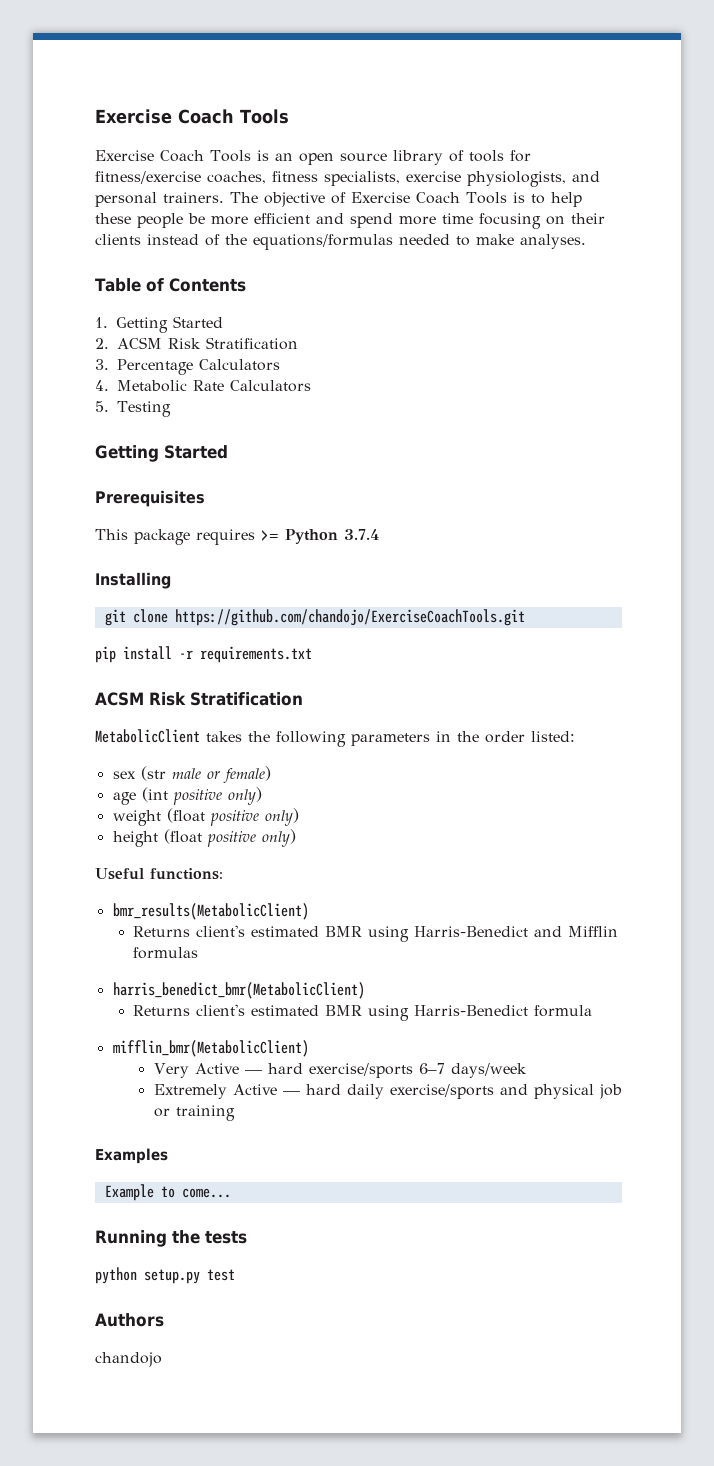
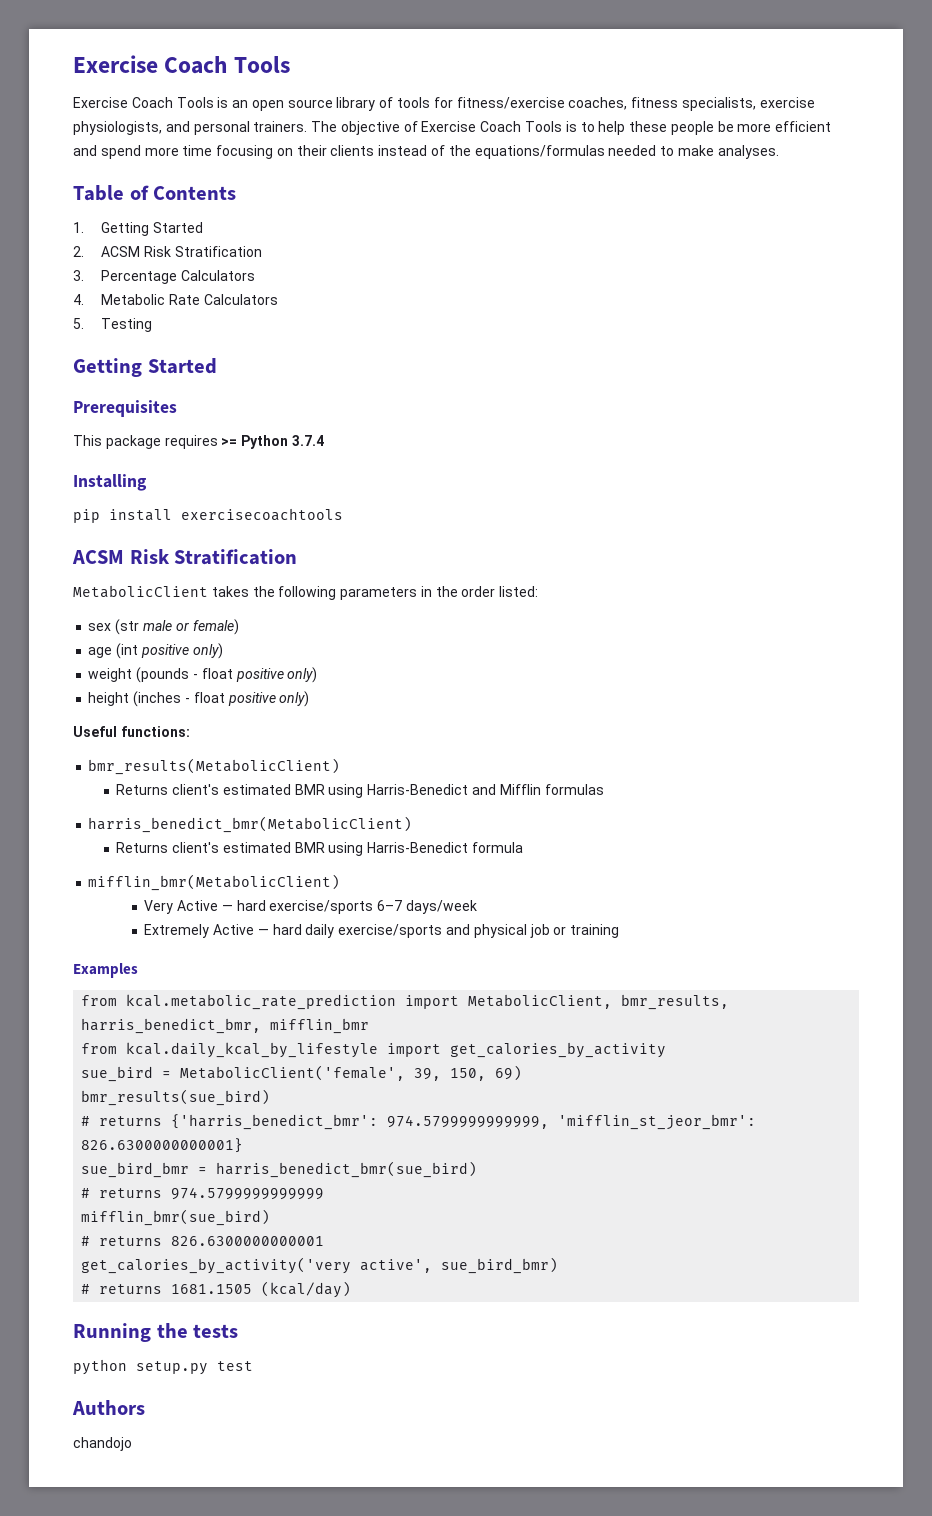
- git clone https://github.com/chandojo/ExerciseCoachTools.git
- pip install -r requirements.txt
+ pip install exercisecoachtools
- weight (float positive only)
+ weight (pounds - float positive only)
- height (float positive only)
+ height (inches - float positive only)
- Example to come...
+ from kcal.metabolic_rate_prediction import MetabolicClient, bmr_results, harris_benedict_bmr, mifflin_bmr
+ from kcal.daily_kcal_by_lifestyle import get_calories_by_activity
+ sue_bird = MetabolicClient('female', 39, 150, 69)
+ bmr_results(sue_bird)
+ # returns {'harris_benedict_bmr': 974.5799999999999, 'mifflin_st_jeor_bmr': 826.6300000000001}
+ sue_bird_bmr = harris_benedict_bmr(sue_bird)
+ # returns 974.5799999999999
+ mifflin_bmr(sue_bird)
+ # returns 826.6300000000001
+ get_calories_by_activity('very active', sue_bird_bmr)
+ # returns 1681.1505 (kcal/day)

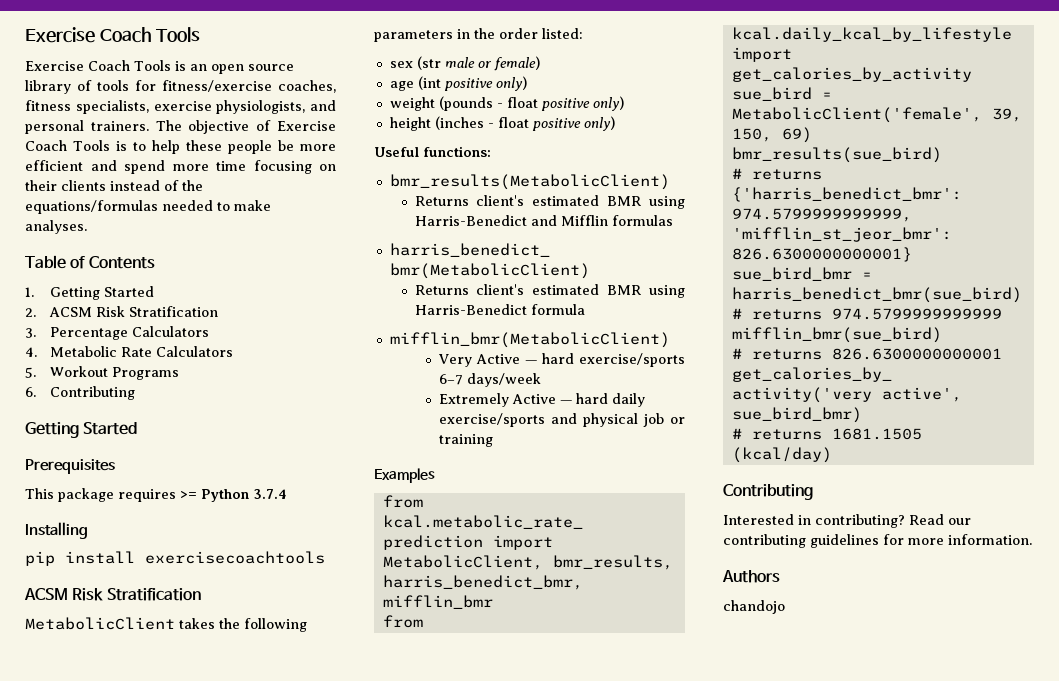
- 5. Testing
+ 5. Workout Programs
+ 6. Contributing
  # returns 1681.1505 (kcal/day)
- Running the tests
- python setup.py test
+ Contributing
+ Interested in contributing? Read our contributing guidelines for more information.

